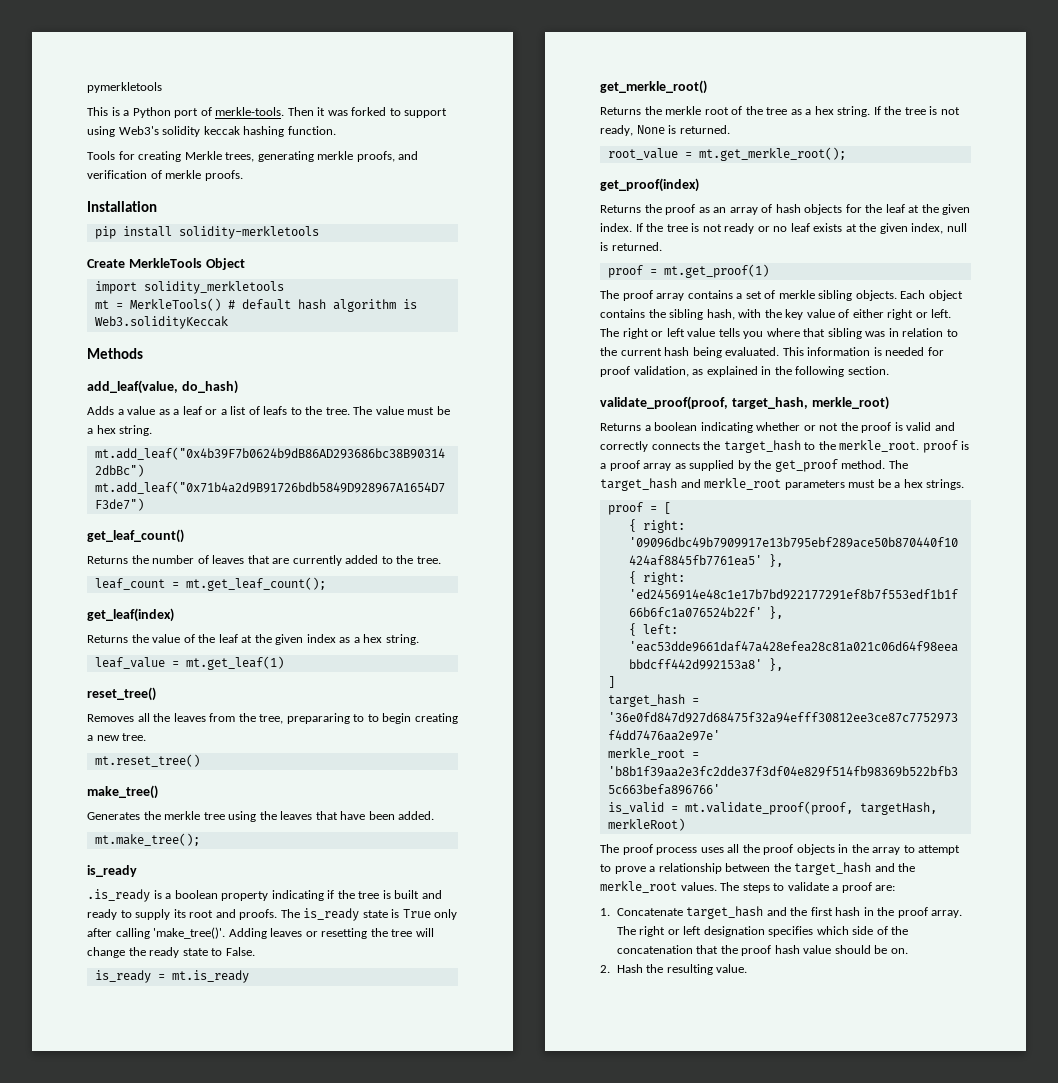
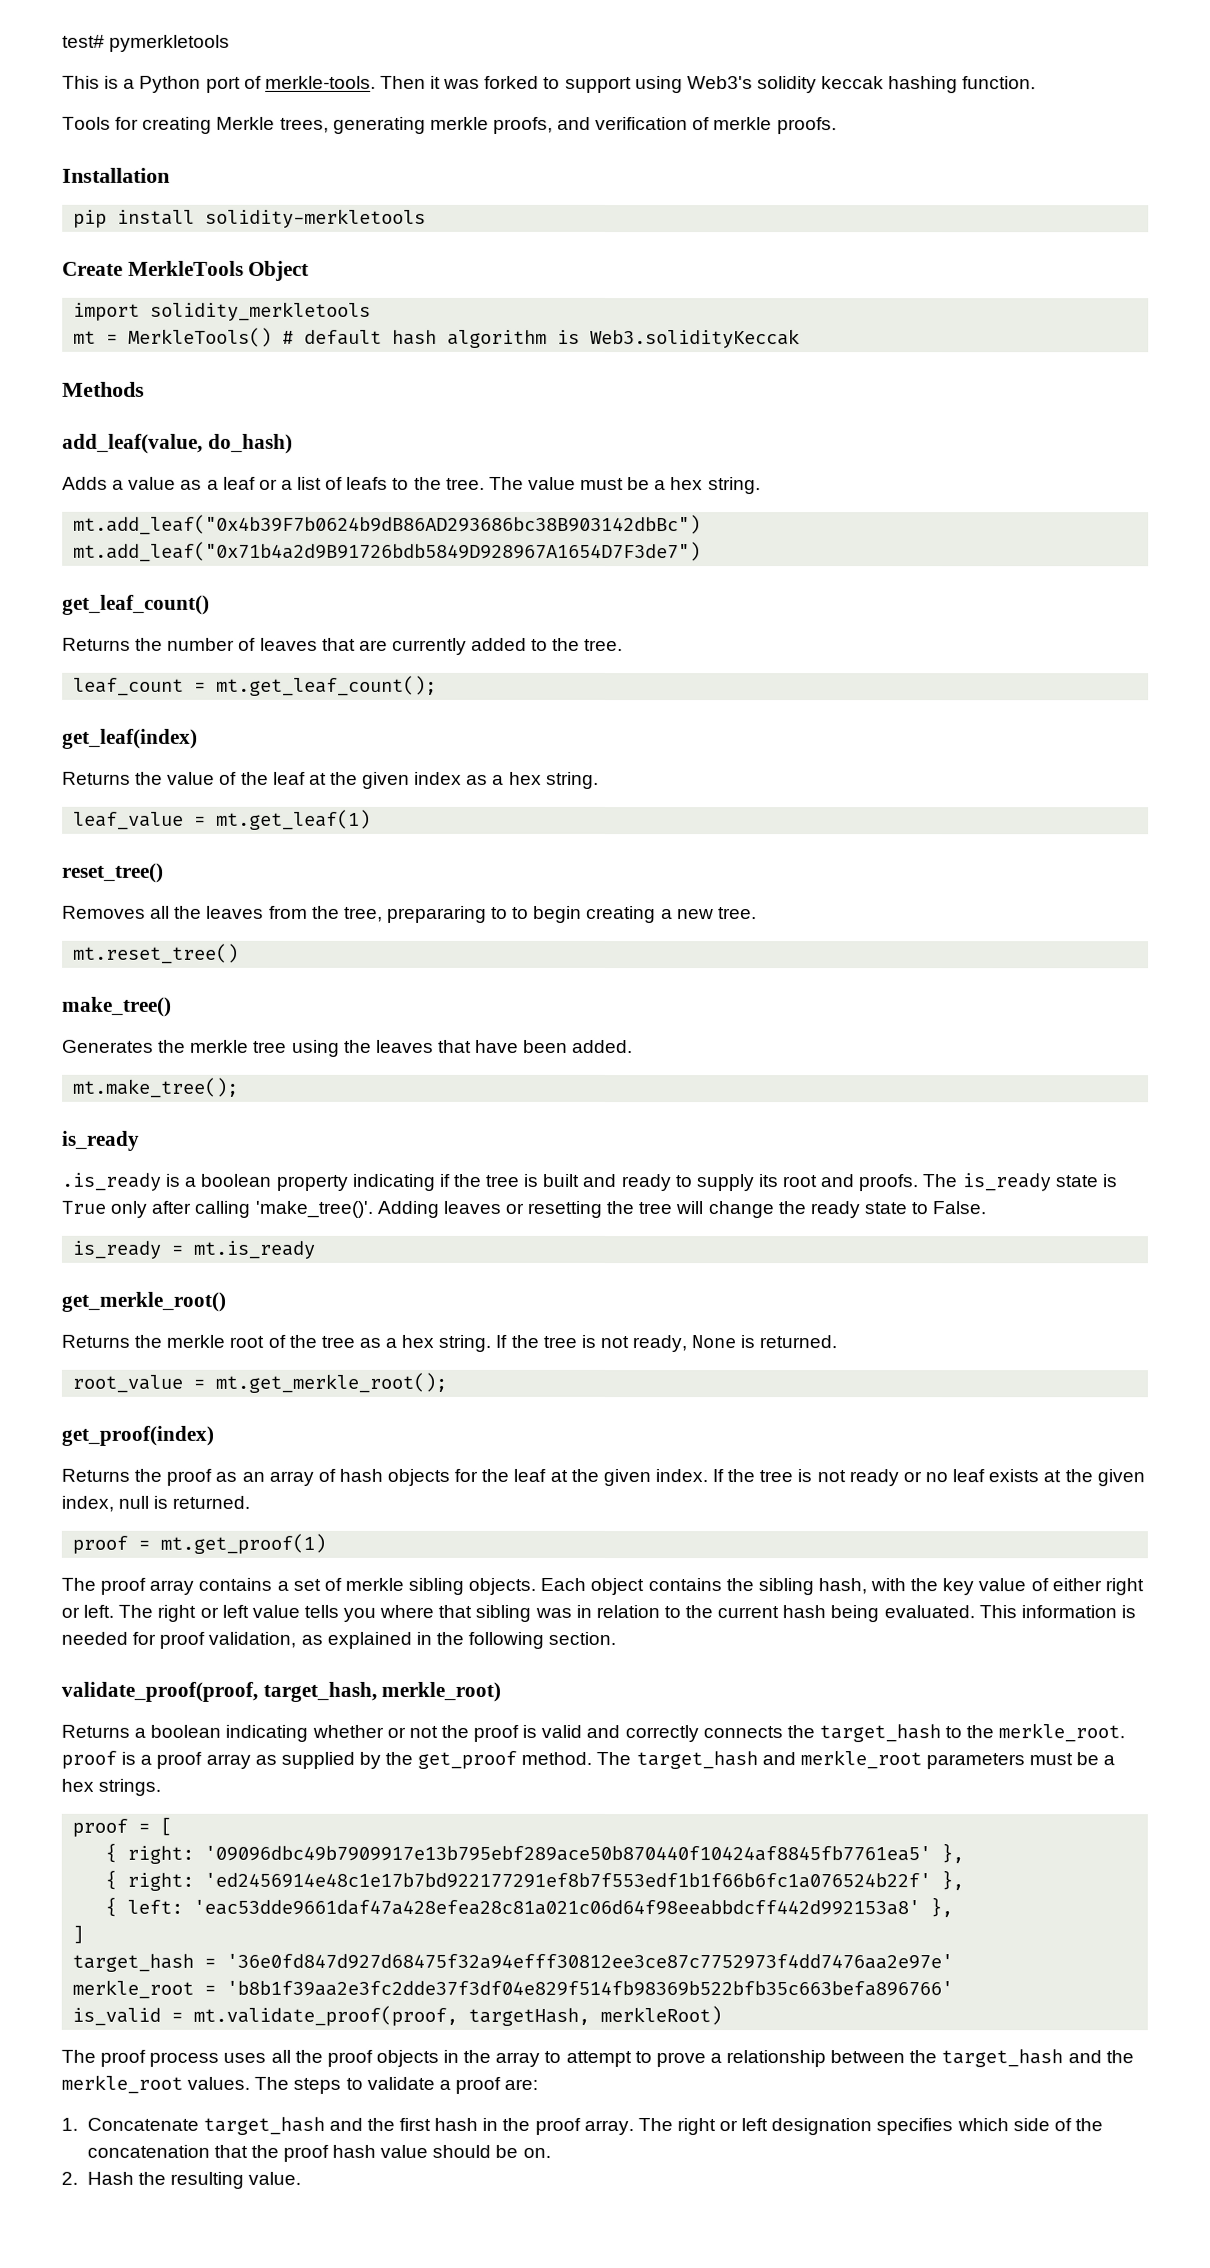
- pymerkletools
+ test# pymerkletools

